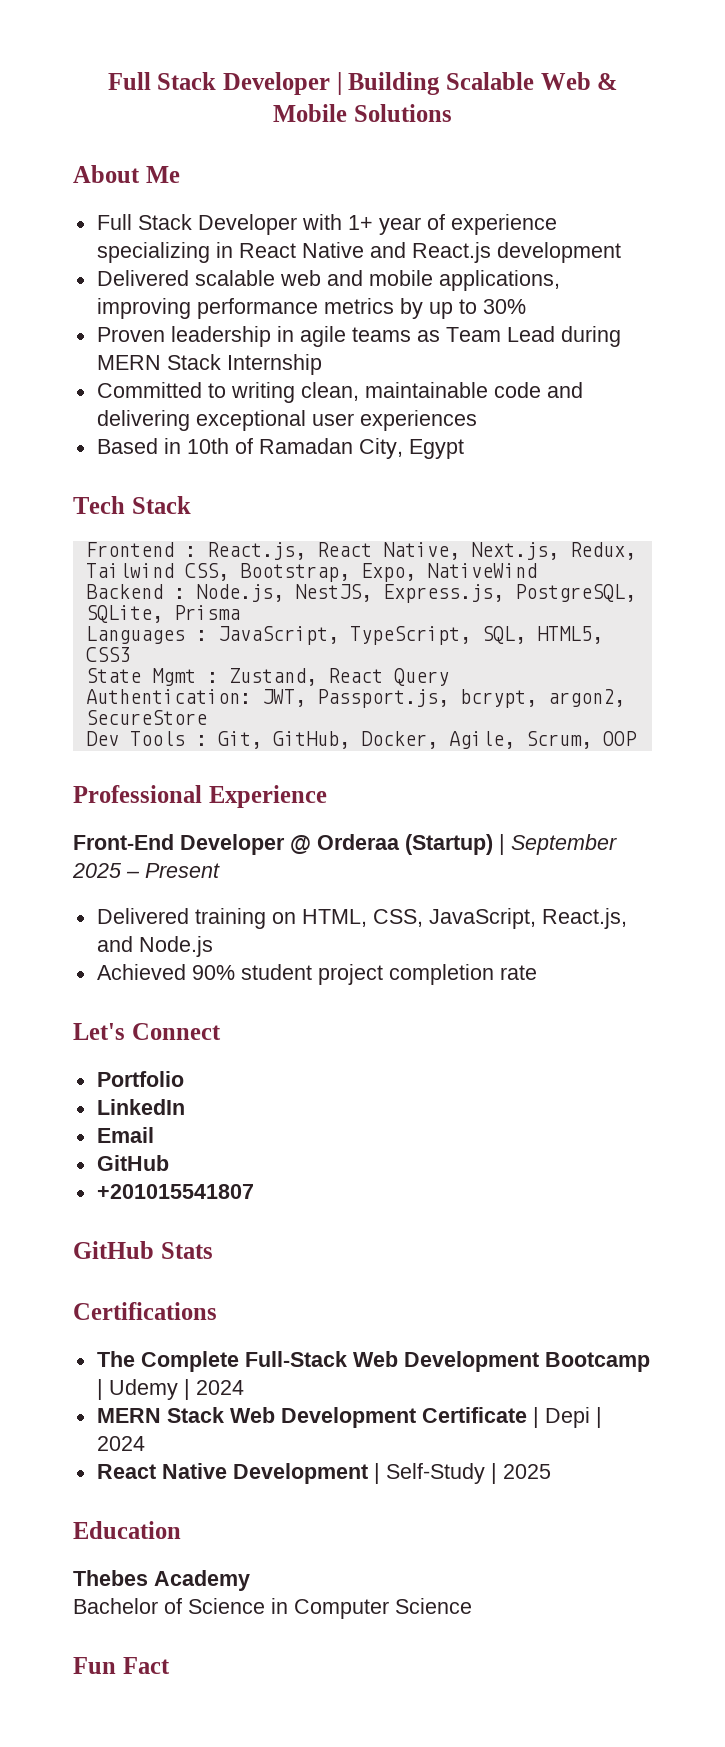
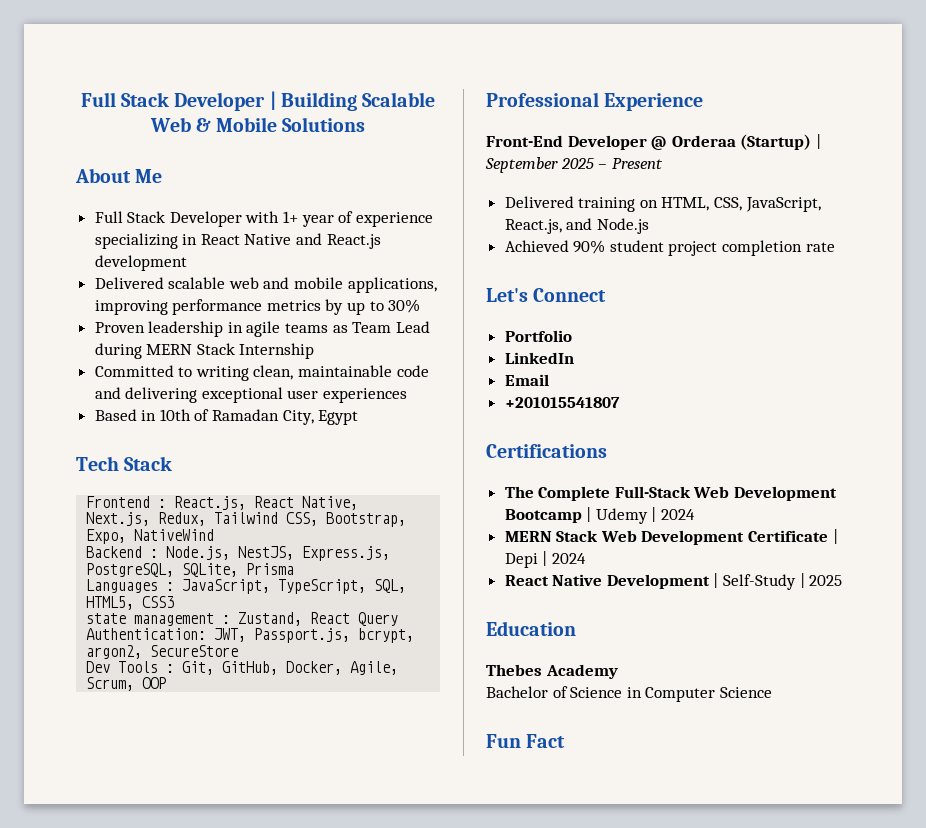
- State Mgmt : Zustand, React Query
+ state management : Zustand, React Query
  Email
- GitHub
- GitHub Stats

